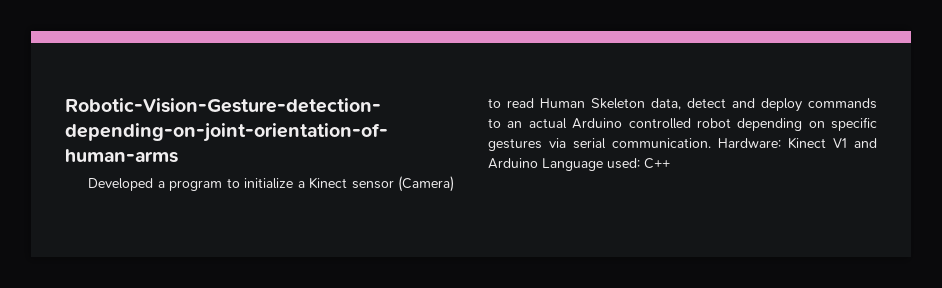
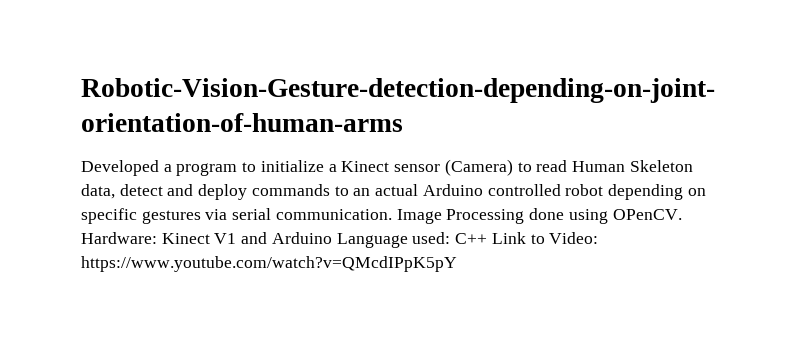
+ Image Processing done using OPenCV.
- Hardware: Kinect V1 and Arduino Language used: C++
+ Hardware: Kinect V1 and Arduino Language used: C++ Link to Video: https://www.youtube.com/watch?v=QMcdIPpK5pY

